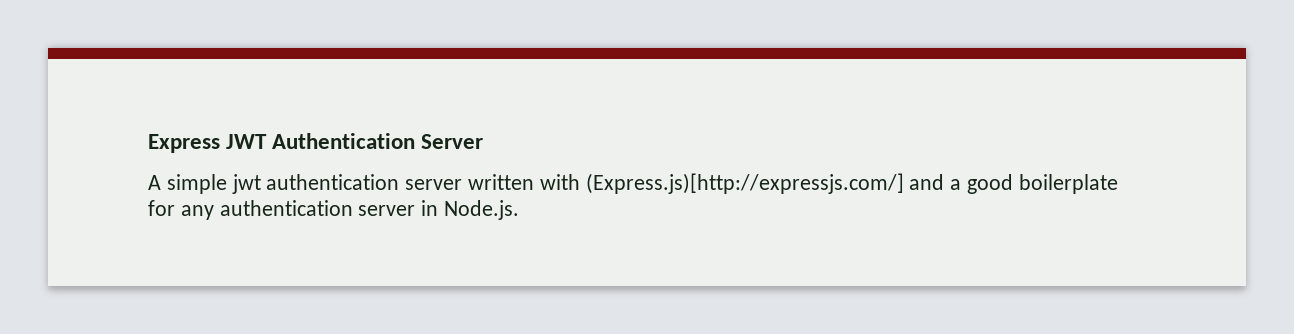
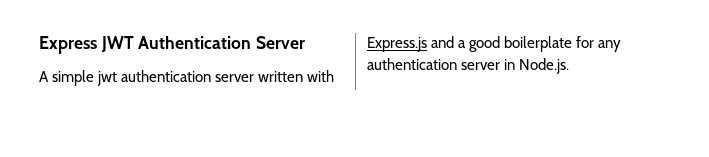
- A simple jwt authentication server written with (Express.js)[http://expressjs.com/] and a good boilerplate for any authentication server in Node.js.
+ A simple jwt authentication server written with Express.js and a good boilerplate for any authentication server in Node.js.

